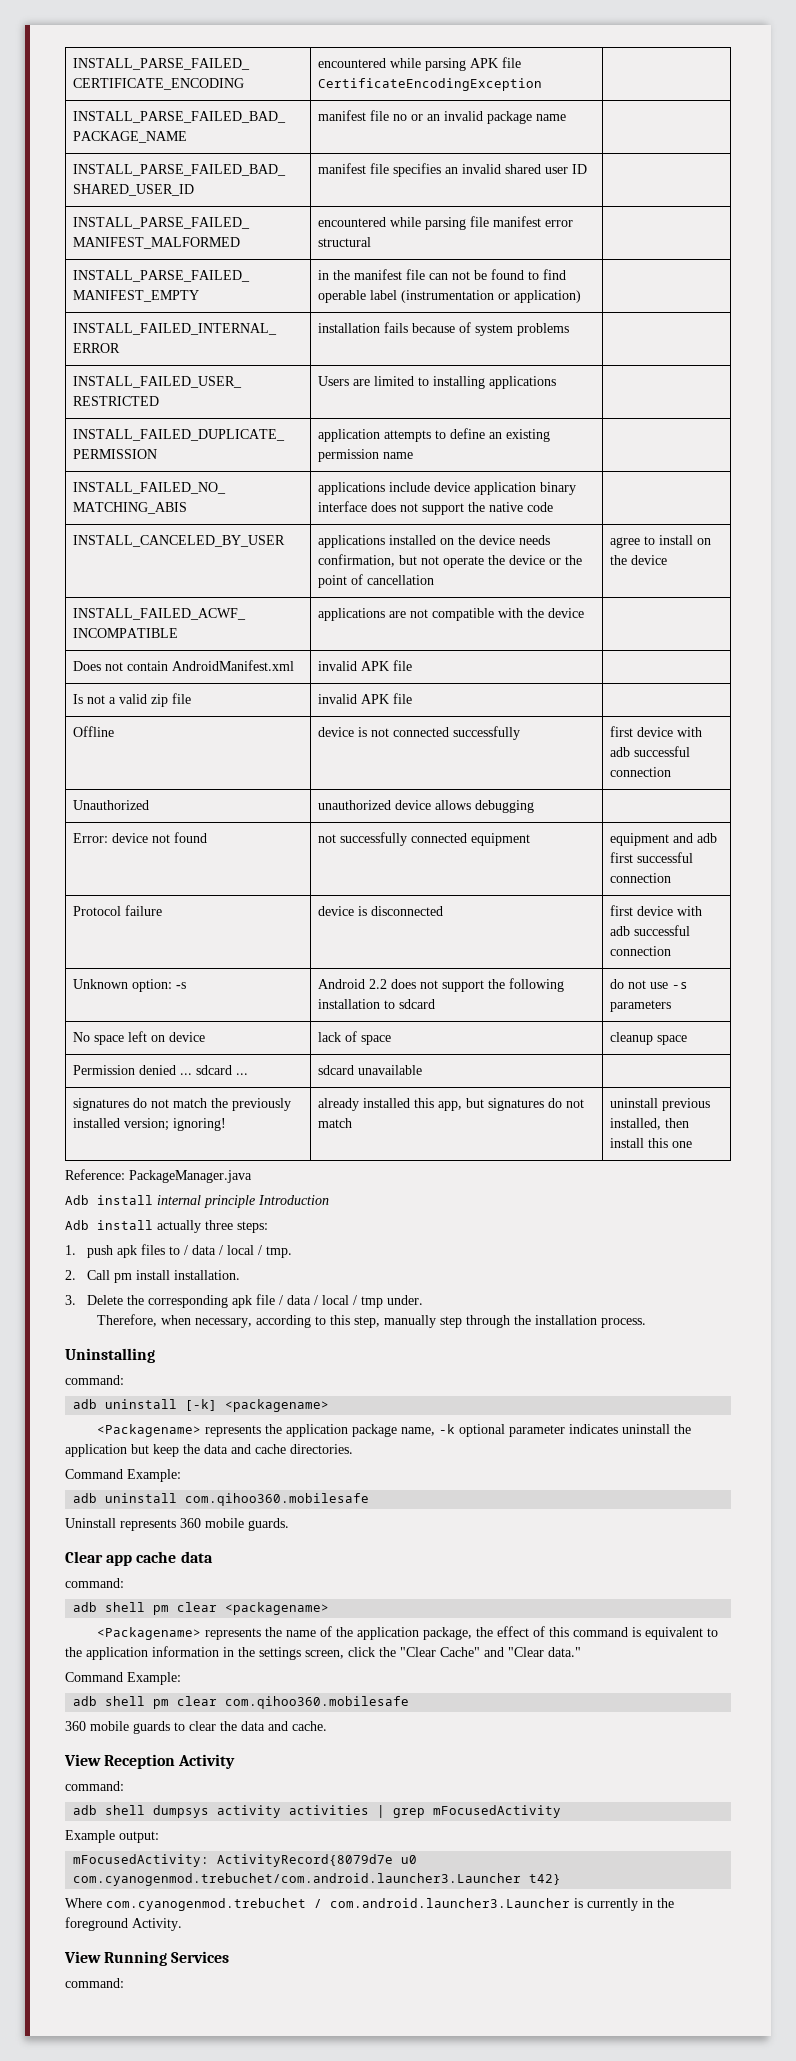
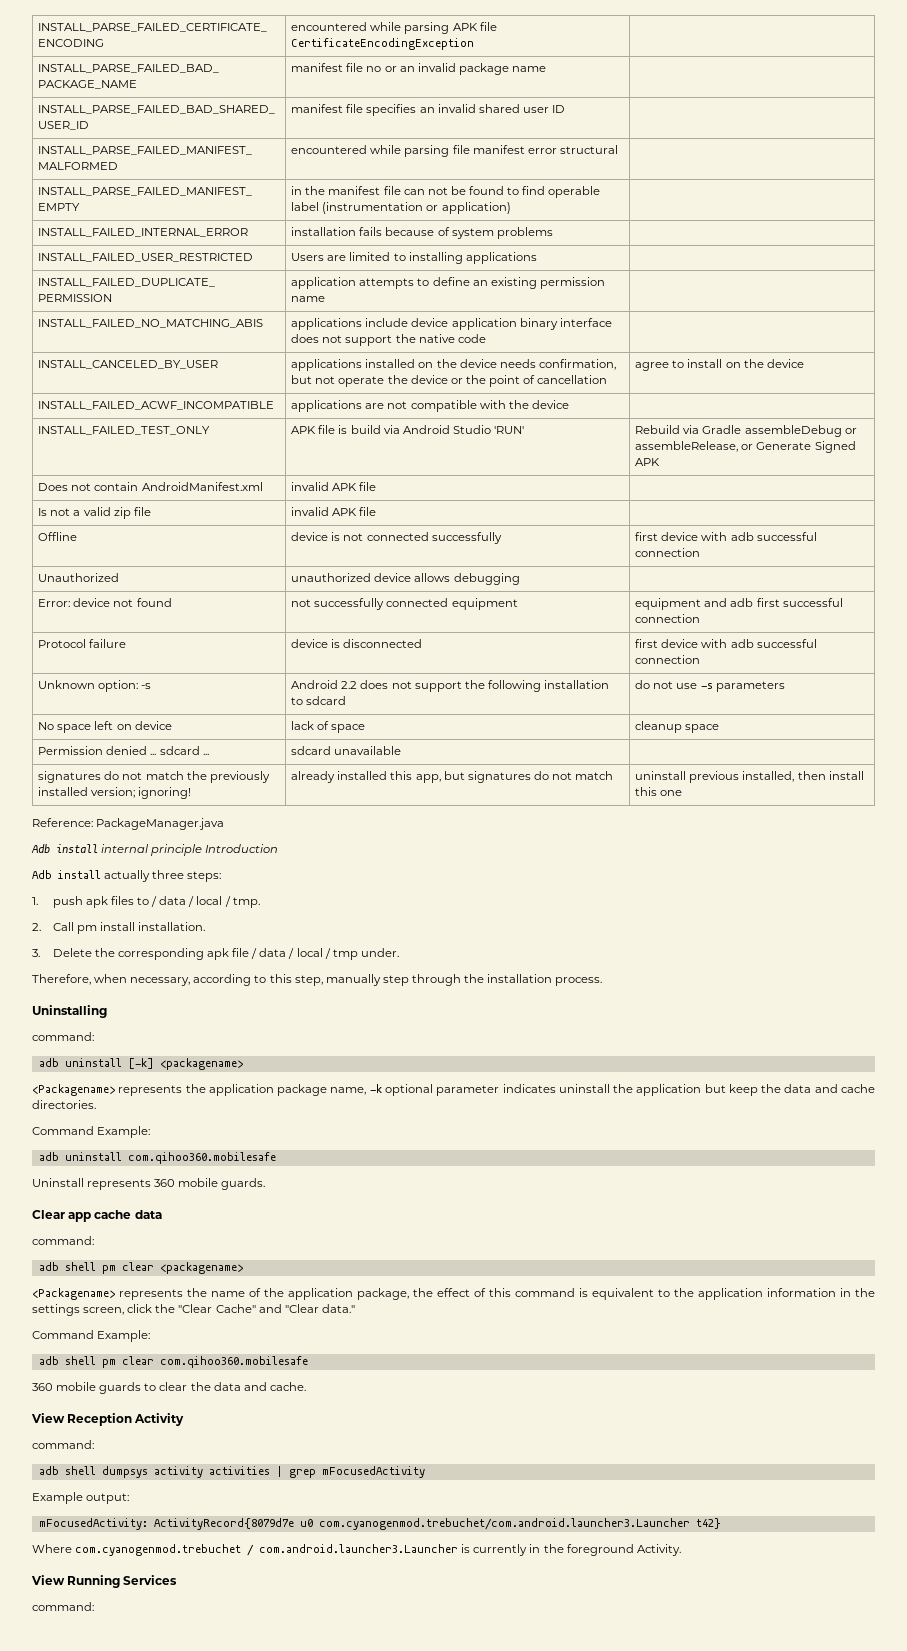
+ INSTALL_FAILED_TEST_ONLY | APK file is build via Android Studio 'RUN' | Rebuild via Gradle assembleDebug or assembleRelease, or Generate Signed APK

